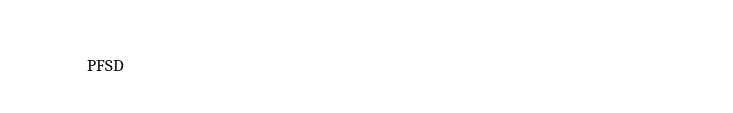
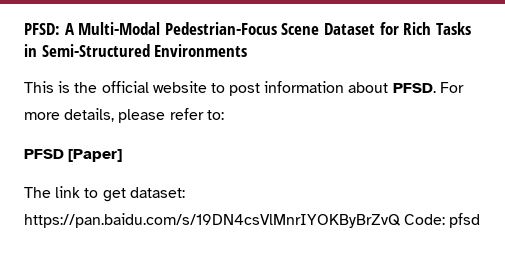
- PFSD
+ PFSD: A Multi-Modal Pedestrian-Focus Scene Dataset for Rich Tasks in Semi-Structured Environments
+ This is the official website to post information about PFSD. For more details, please refer to:
+ PFSD [Paper]
+ The link to get dataset: https://pan.baidu.com/s/19DN4csVlMnrIYOKByBrZvQ Code: pfsd

